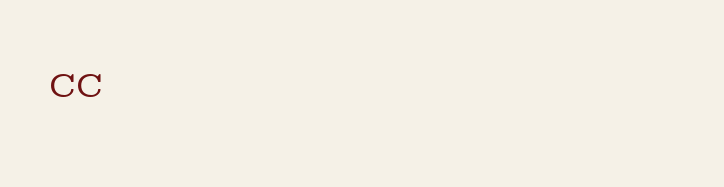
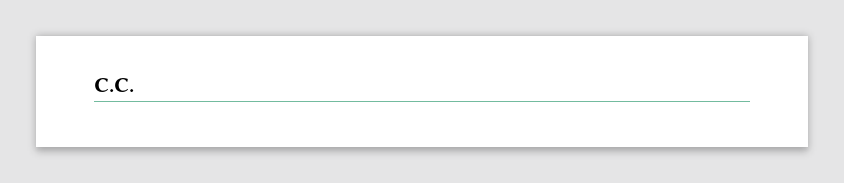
- CC
+ C.C.

